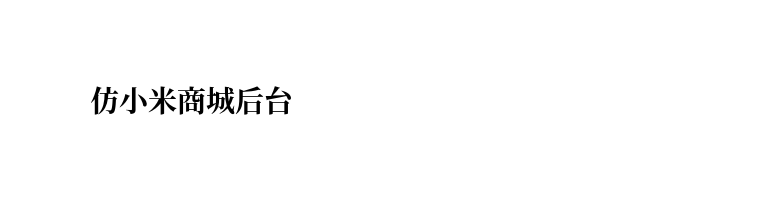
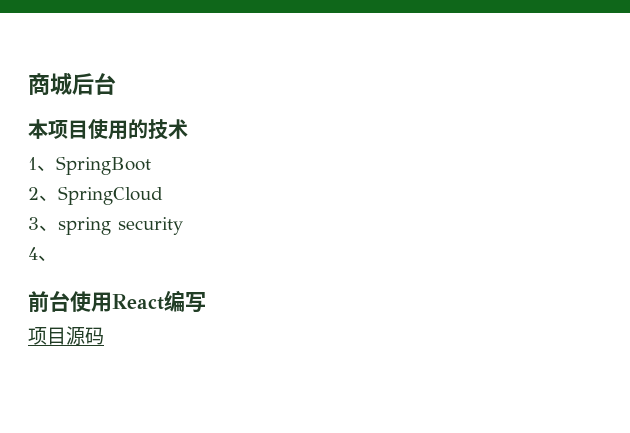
- 仿小米商城后台
+ 商城后台
+ 本项目使用的技术
+ 1、SpringBoot
+ 2、SpringCloud
+ 3、spring security
+ 4、
+ 前台使用React编写
+ 项目源码

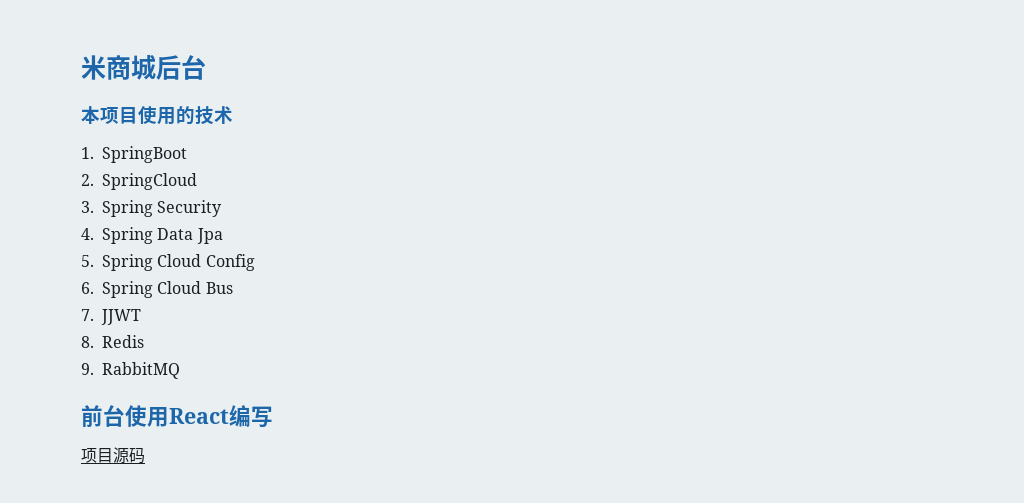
- 商城后台
+ 米商城后台
- 1、SpringBoot
+ 1. SpringBoot
- 2、SpringCloud
+ 2. SpringCloud
- 3、spring security
- 4、
+ 3. Spring Security
+ 4. Spring Data Jpa
+ 5. Spring Cloud Config
+ 6. Spring Cloud Bus
+ 7. JJWT
+ 8. Redis
+ 9. RabbitMQ

